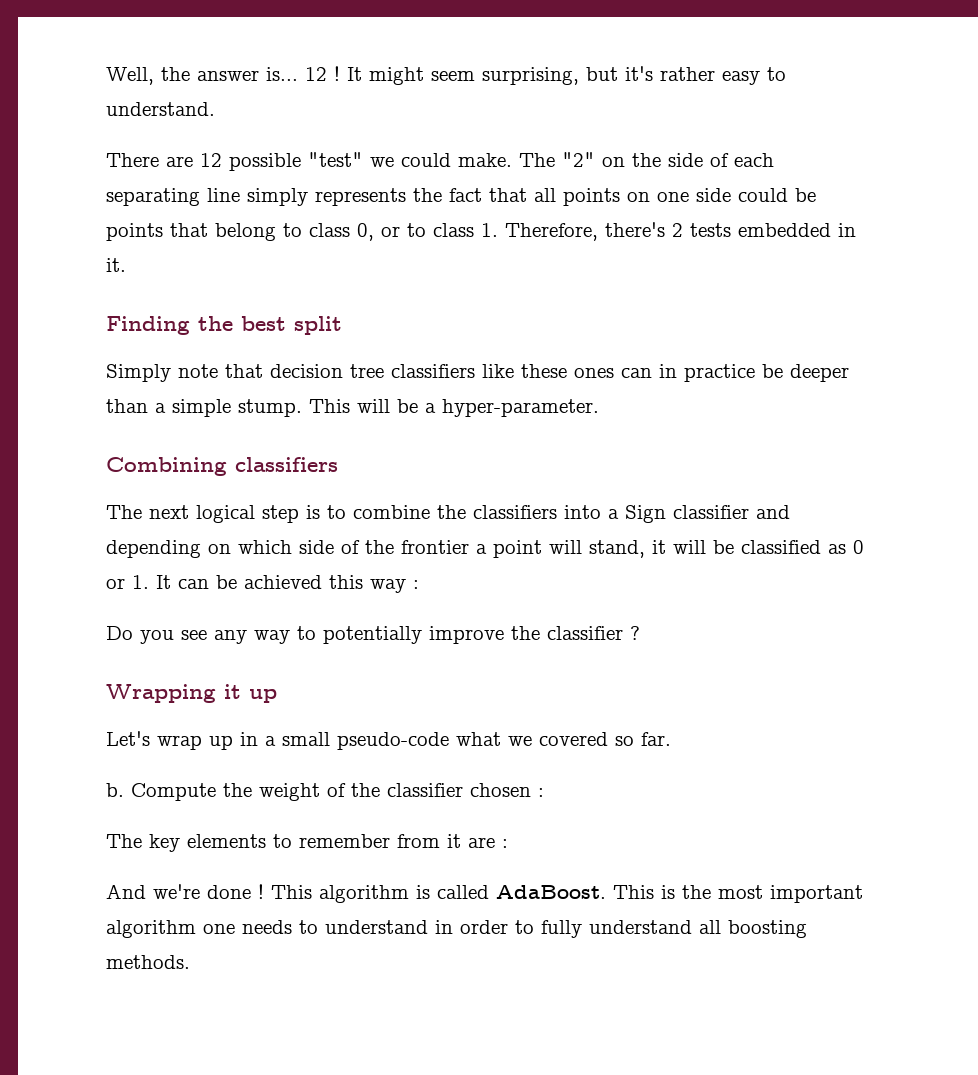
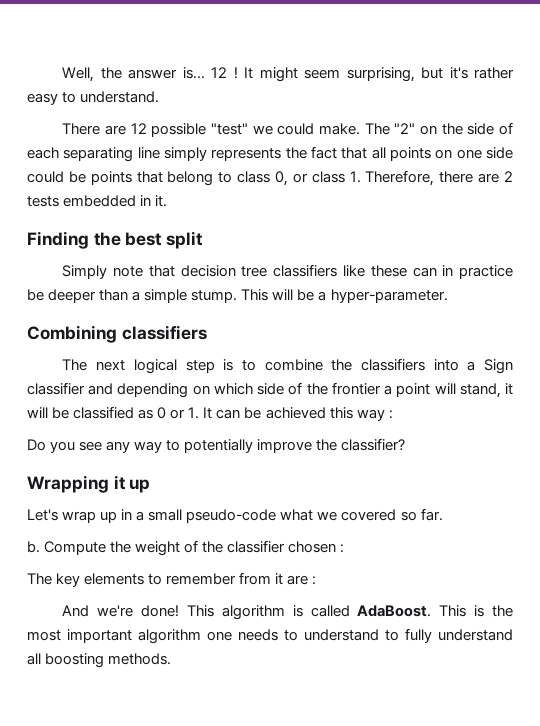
- The "2" on the side of each separating line simply represents the fact that all points on one side could be points that belong to class 0, or to class 1. Therefore, there's 2 tests embedded in it.
+ The "2" on the side of each separating line simply represents the fact that all points on one side could be points that belong to class 0, or class 1. Therefore, there are 2 tests embedded in it.
- Simply note that decision tree classifiers like these ones can in practice be deeper than a simple stump.
+ Simply note that decision tree classifiers like these can in practice be deeper than a simple stump.
- Do you see any way to potentially improve the classifier ?
+ Do you see any way to potentially improve the classifier?
- And we're done !
+ And we're done!
- This is the most important algorithm one needs to understand in order to fully understand all boosting methods.
+ This is the most important algorithm one needs to understand to fully understand all boosting methods.

